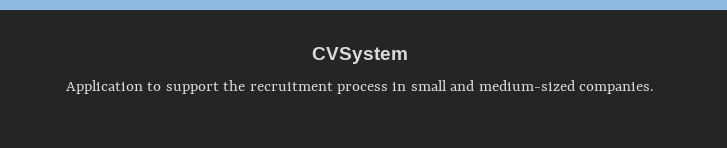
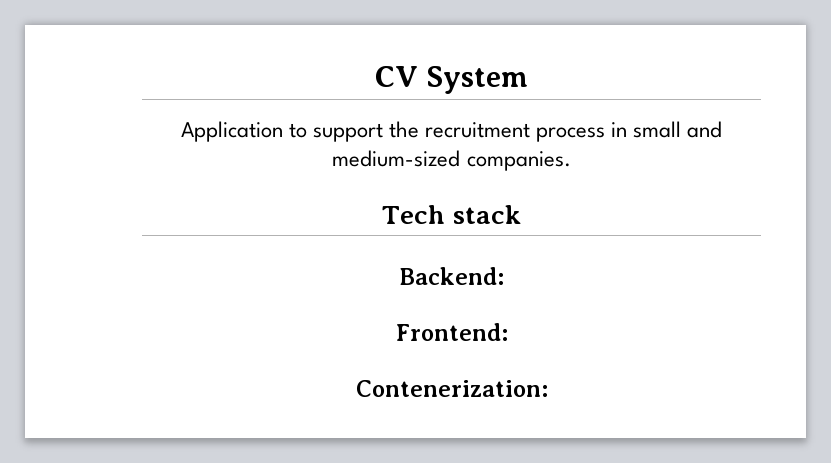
- CVSystem
+ CV System
+ Tech stack
+ Backend:
+ Frontend:
+ Contenerization:

